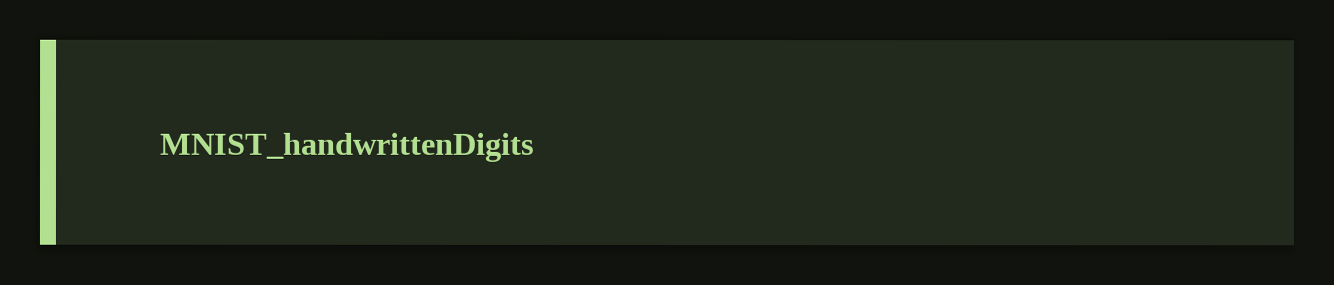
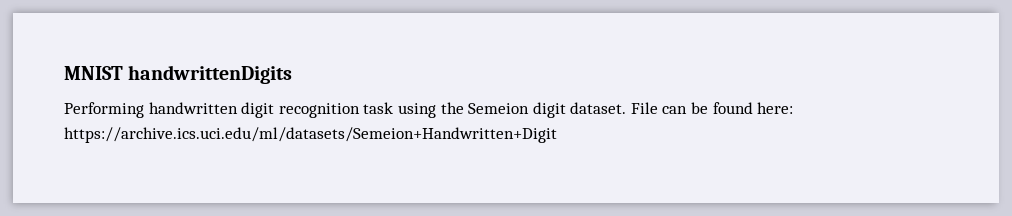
- MNIST_handwrittenDigits
+ MNIST handwrittenDigits
+ Performing handwritten digit recognition task using the Semeion digit dataset. File can be found here: https://archive.ics.uci.edu/ml/datasets/Semeion+Handwritten+Digit

